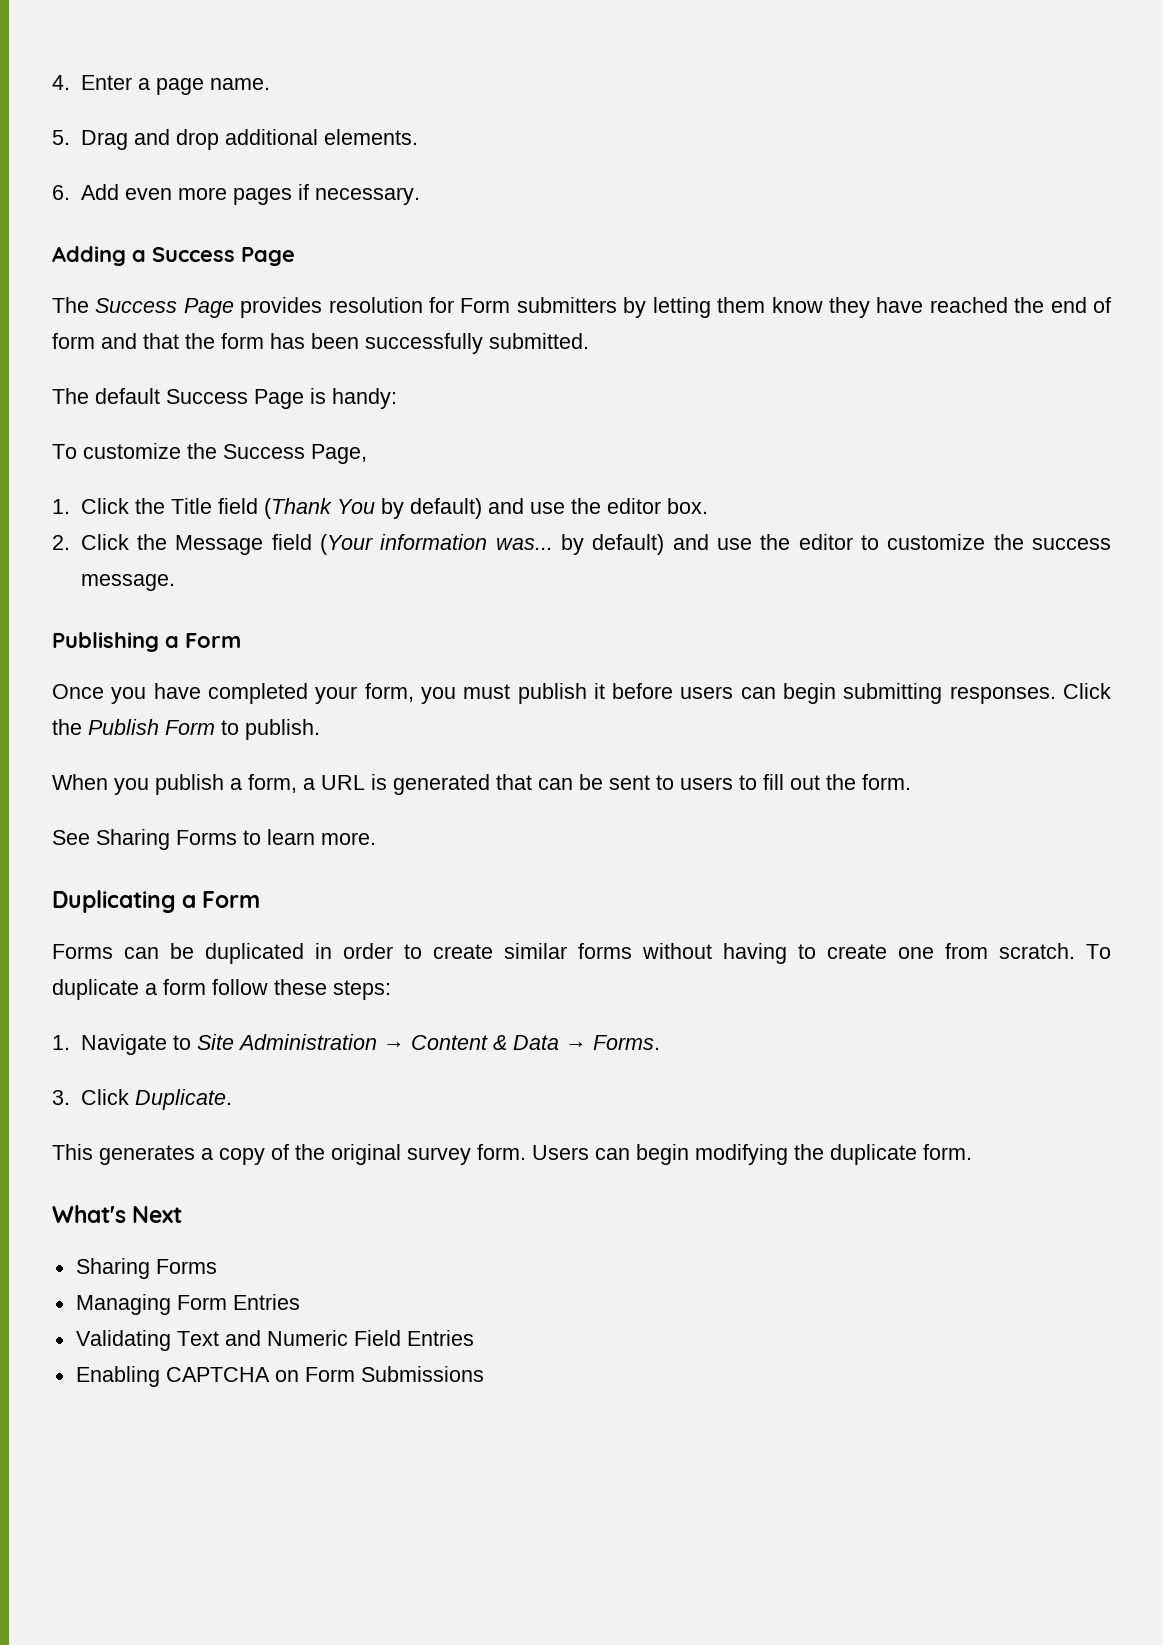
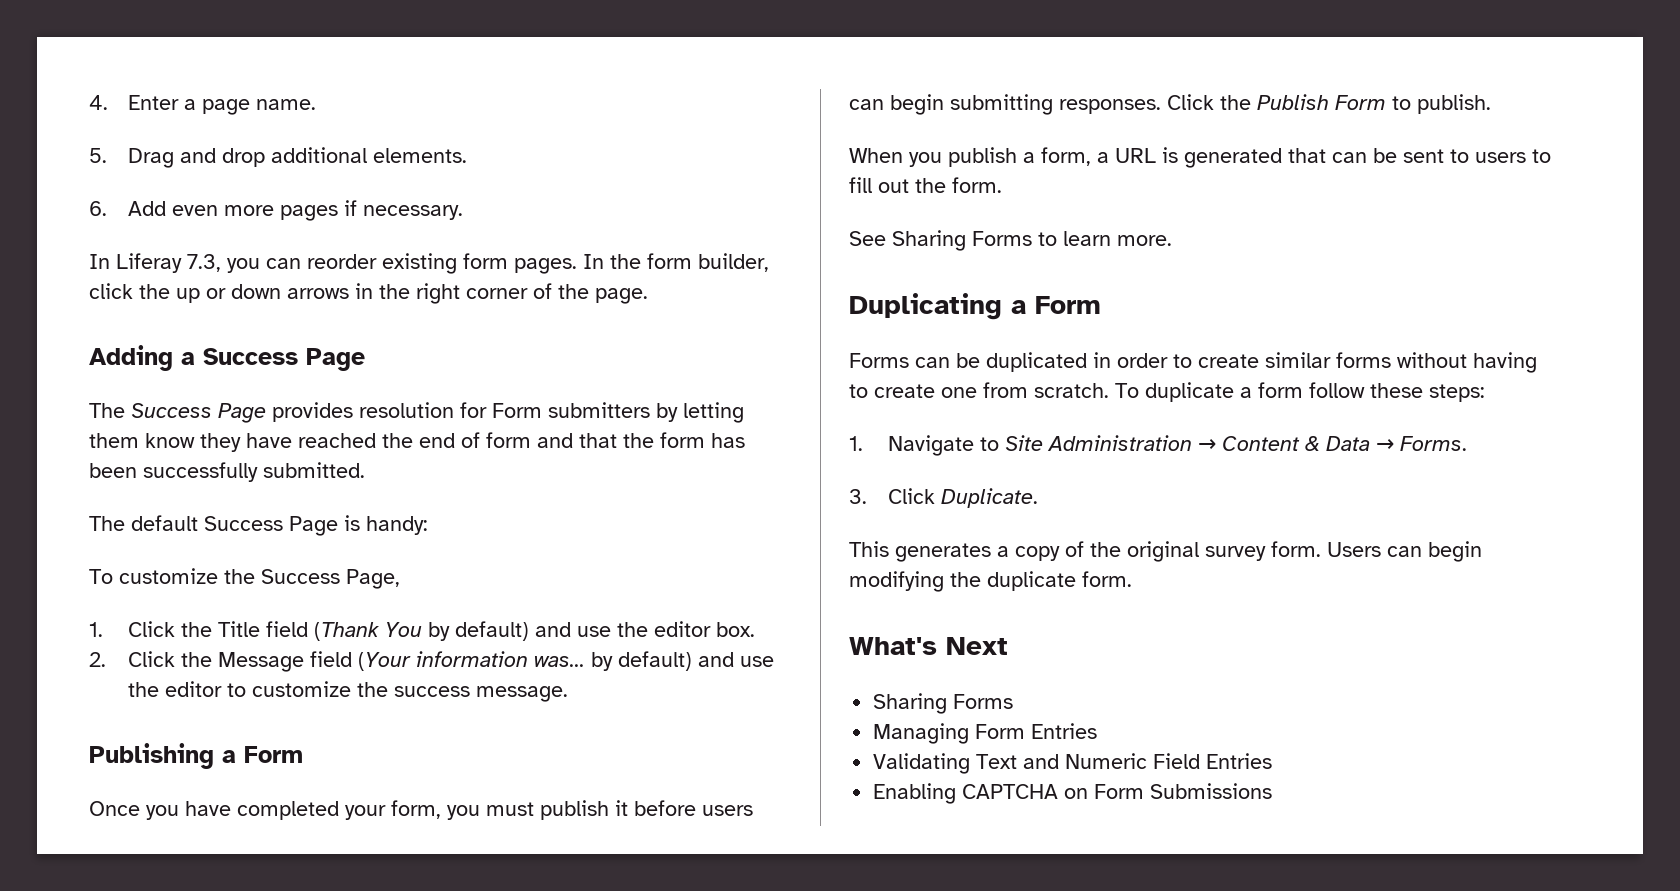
+ In Liferay 7.3, you can reorder existing form pages. In the form builder, click the up or down arrows in the right corner of the page.

